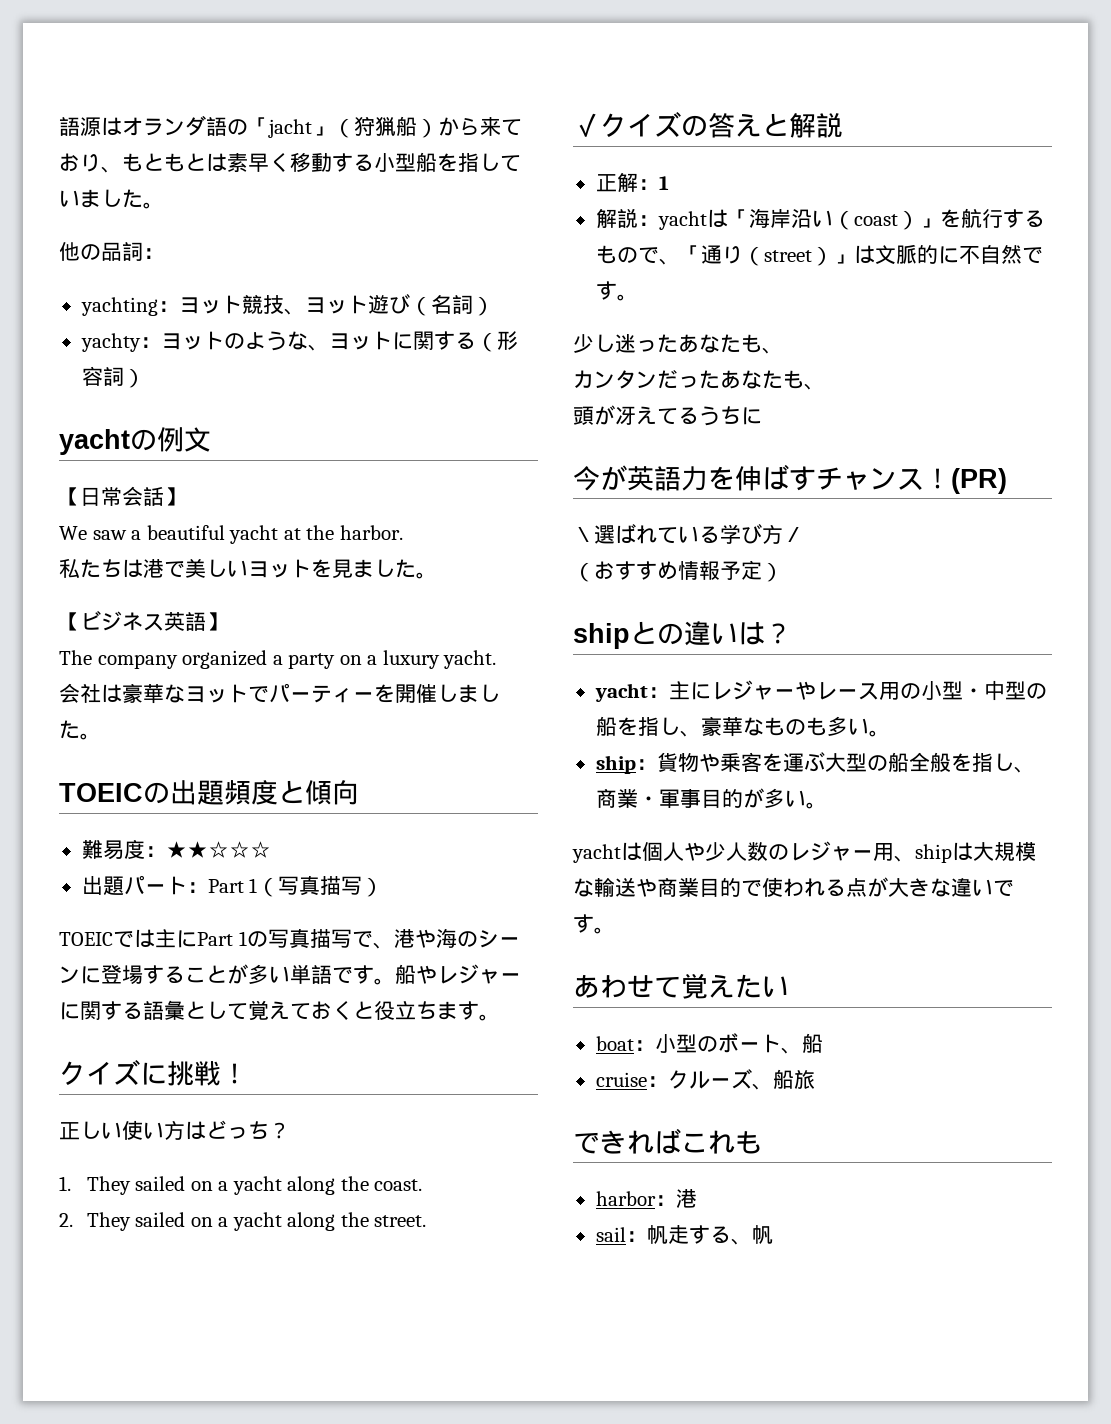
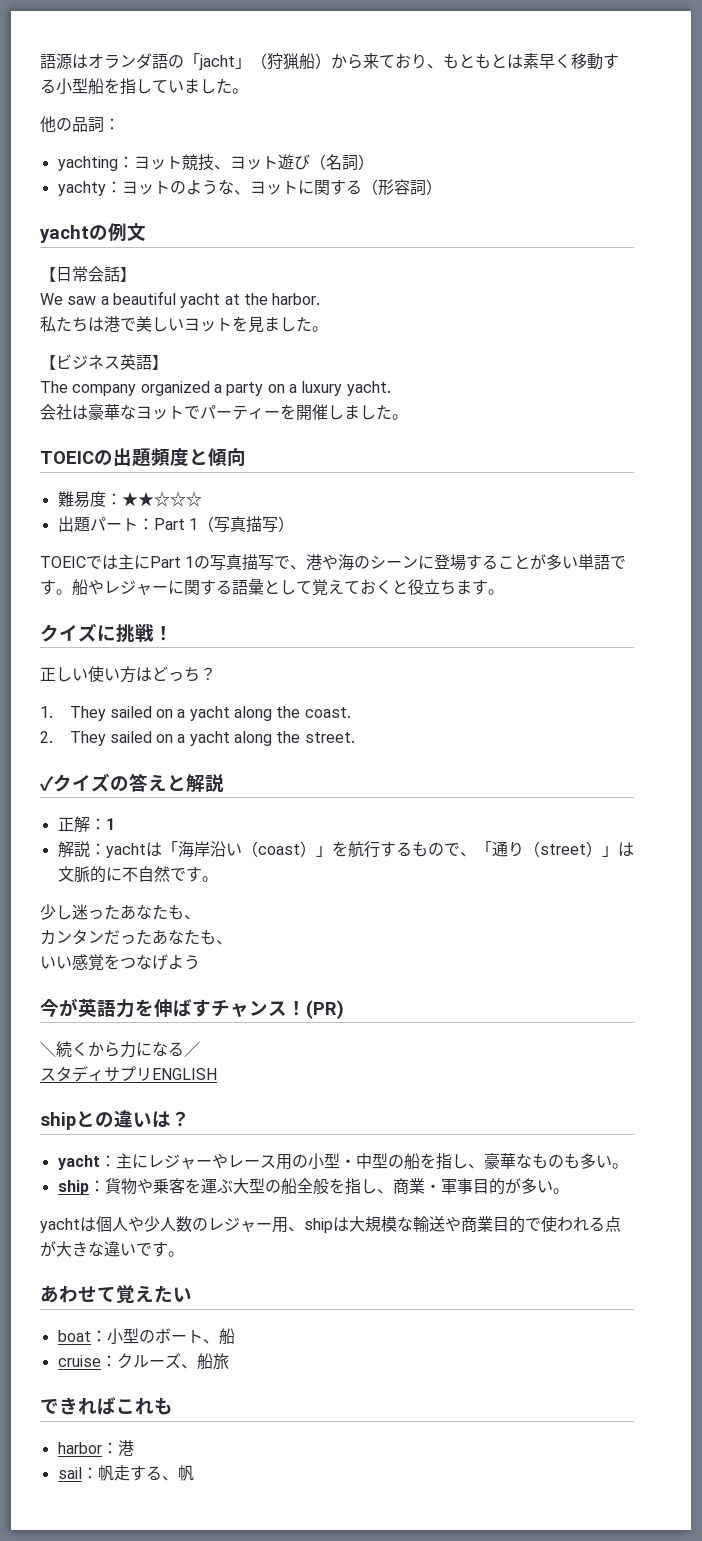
- 頭が冴えてるうちに
+ いい感覚をつなげよう
- ＼選ばれている学び方／
- （おすすめ情報予定）
+ ＼続くから力になる／
+ スタディサプリENGLISH

